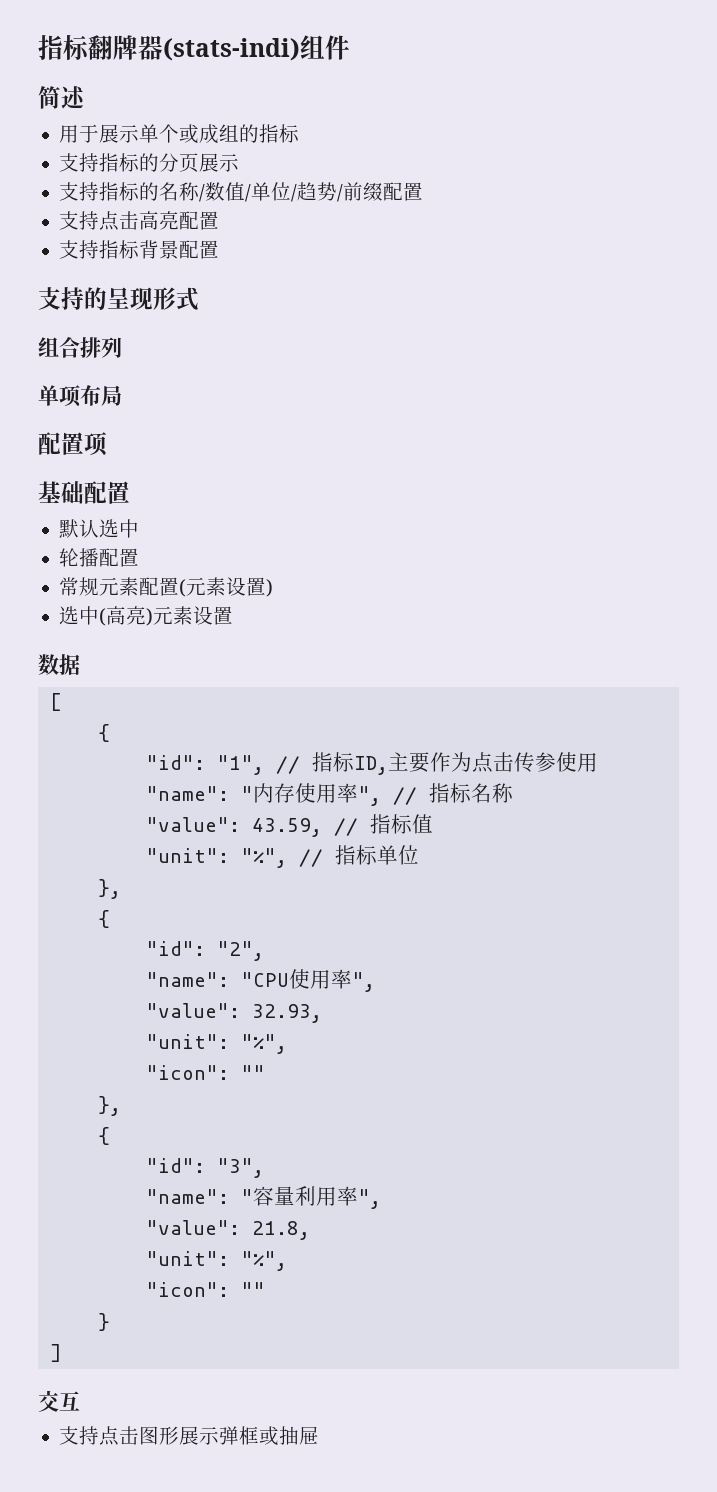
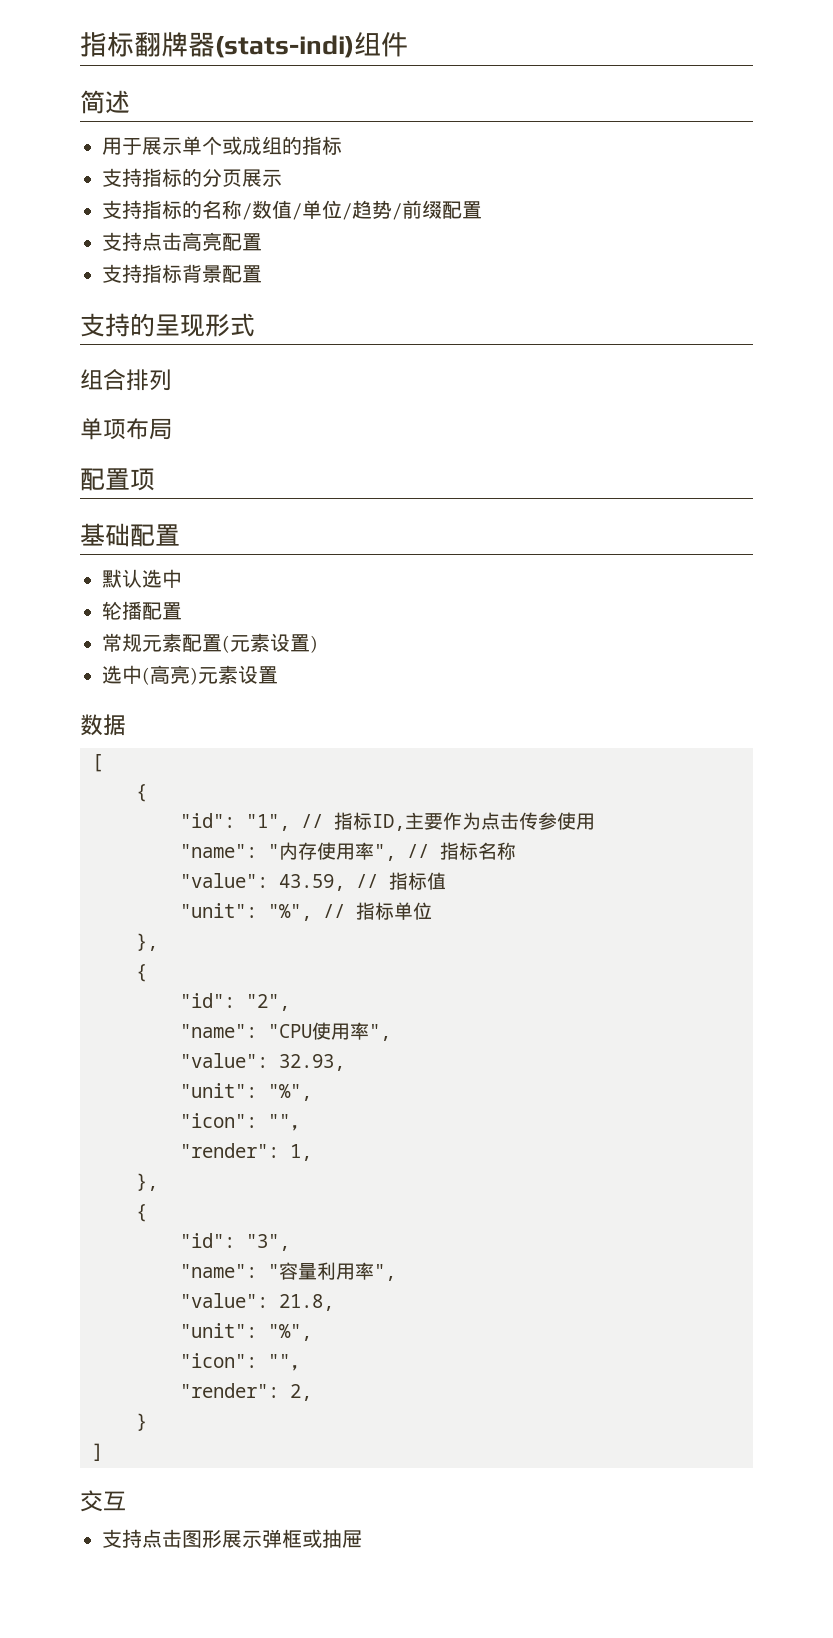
  "value": 32.93,
  "unit": "%",
- "icon": ""
+ "icon": ""，
+ "render": 1,
  "value": 21.8,
  "unit": "%",
- "icon": ""
+ "icon": ""，
+ "render": 2,

